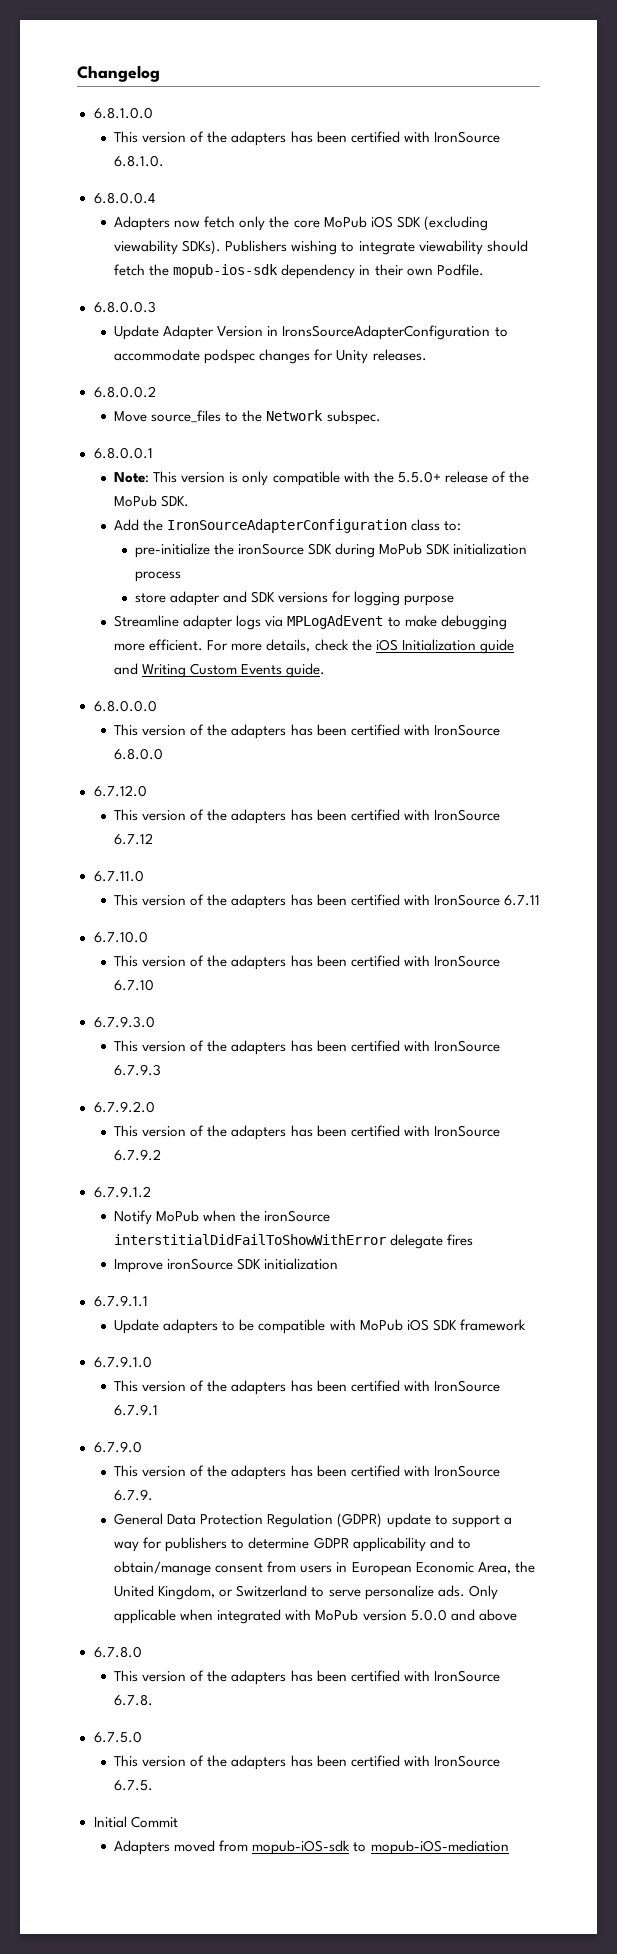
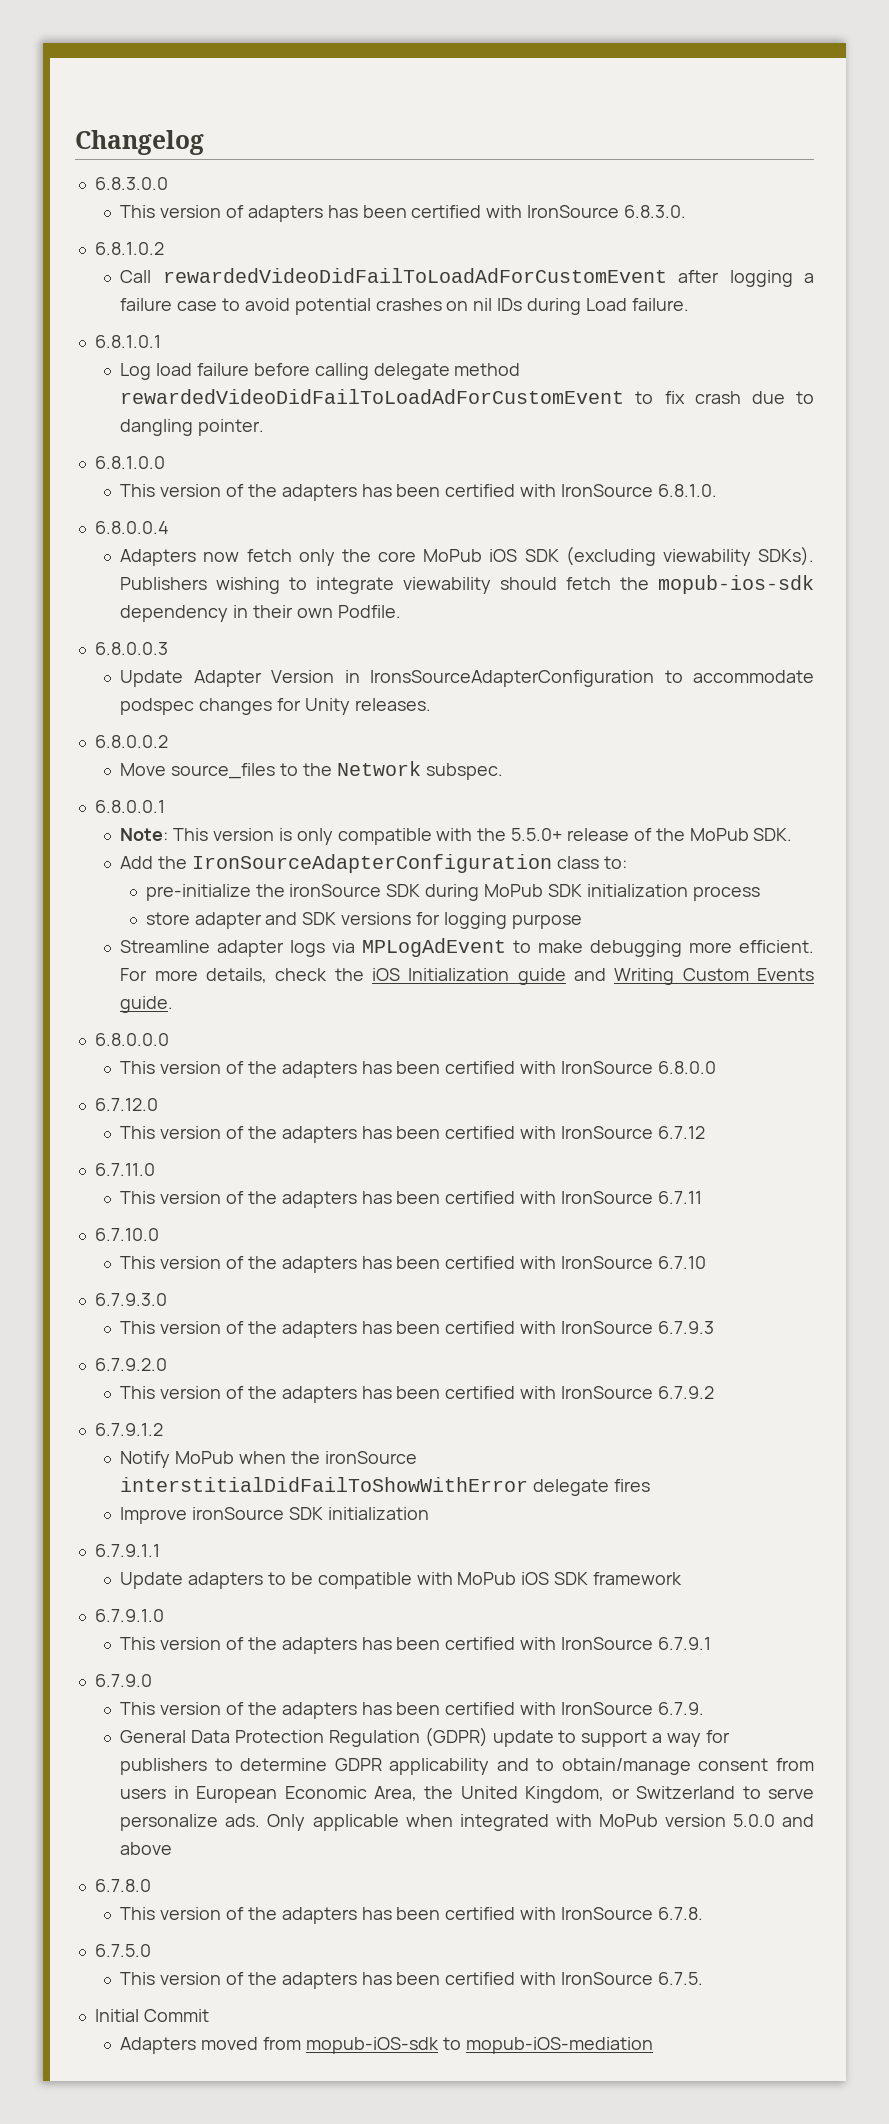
+ 6.8.3.0.0
+ This version of adapters has been certified with IronSource 6.8.3.0.
+ 6.8.1.0.2
+ Call rewardedVideoDidFailToLoadAdForCustomEvent after logging a failure case to avoid potential crashes on nil IDs during Load failure.
+ 6.8.1.0.1
+ Log load failure before calling delegate method rewardedVideoDidFailToLoadAdForCustomEvent to fix crash due to dangling pointer.

